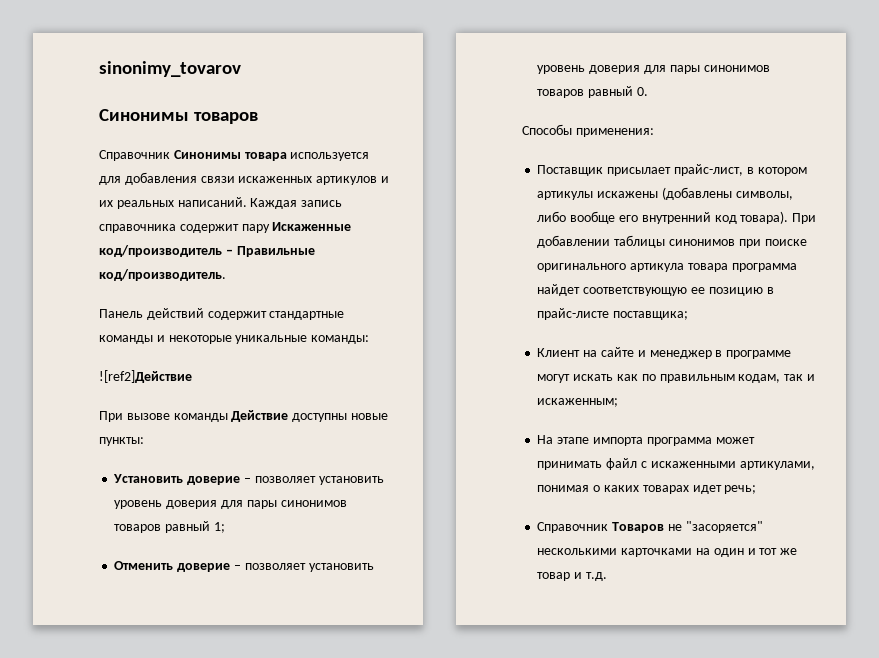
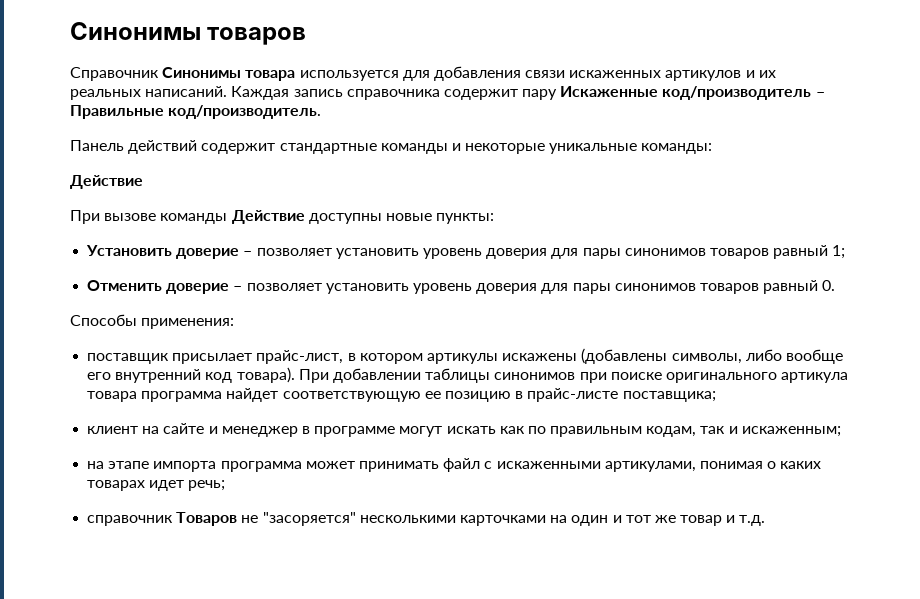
- sinonimy_tovarov
  Панель действий содержит стандартные команды и некоторые уникальные команды:
- ![ref2]Действие
+ Действие
- Поставщик присылает прайс-лист, в котором артикулы искажены (добавлены символы, либо вообще его внутренний код товара).
+ поставщик присылает прайс-лист, в котором артикулы искажены (добавлены символы, либо вообще его внутренний код товара).
- Клиент на сайте и менеджер в программе могут искать как по правильным кодам, так и искаженным;
+ клиент на сайте и менеджер в программе могут искать как по правильным кодам, так и искаженным;
- На этапе импорта программа может принимать файл с искаженными артикулами, понимая о каких товарах идет речь;
+ на этапе импорта программа может принимать файл с искаженными артикулами, понимая о каких товарах идет речь;
- Справочник Товаров не "засоряется" несколькими карточками на один и тот же товар и т.д.
+ справочник Товаров не "засоряется" несколькими карточками на один и тот же товар и т.д.

